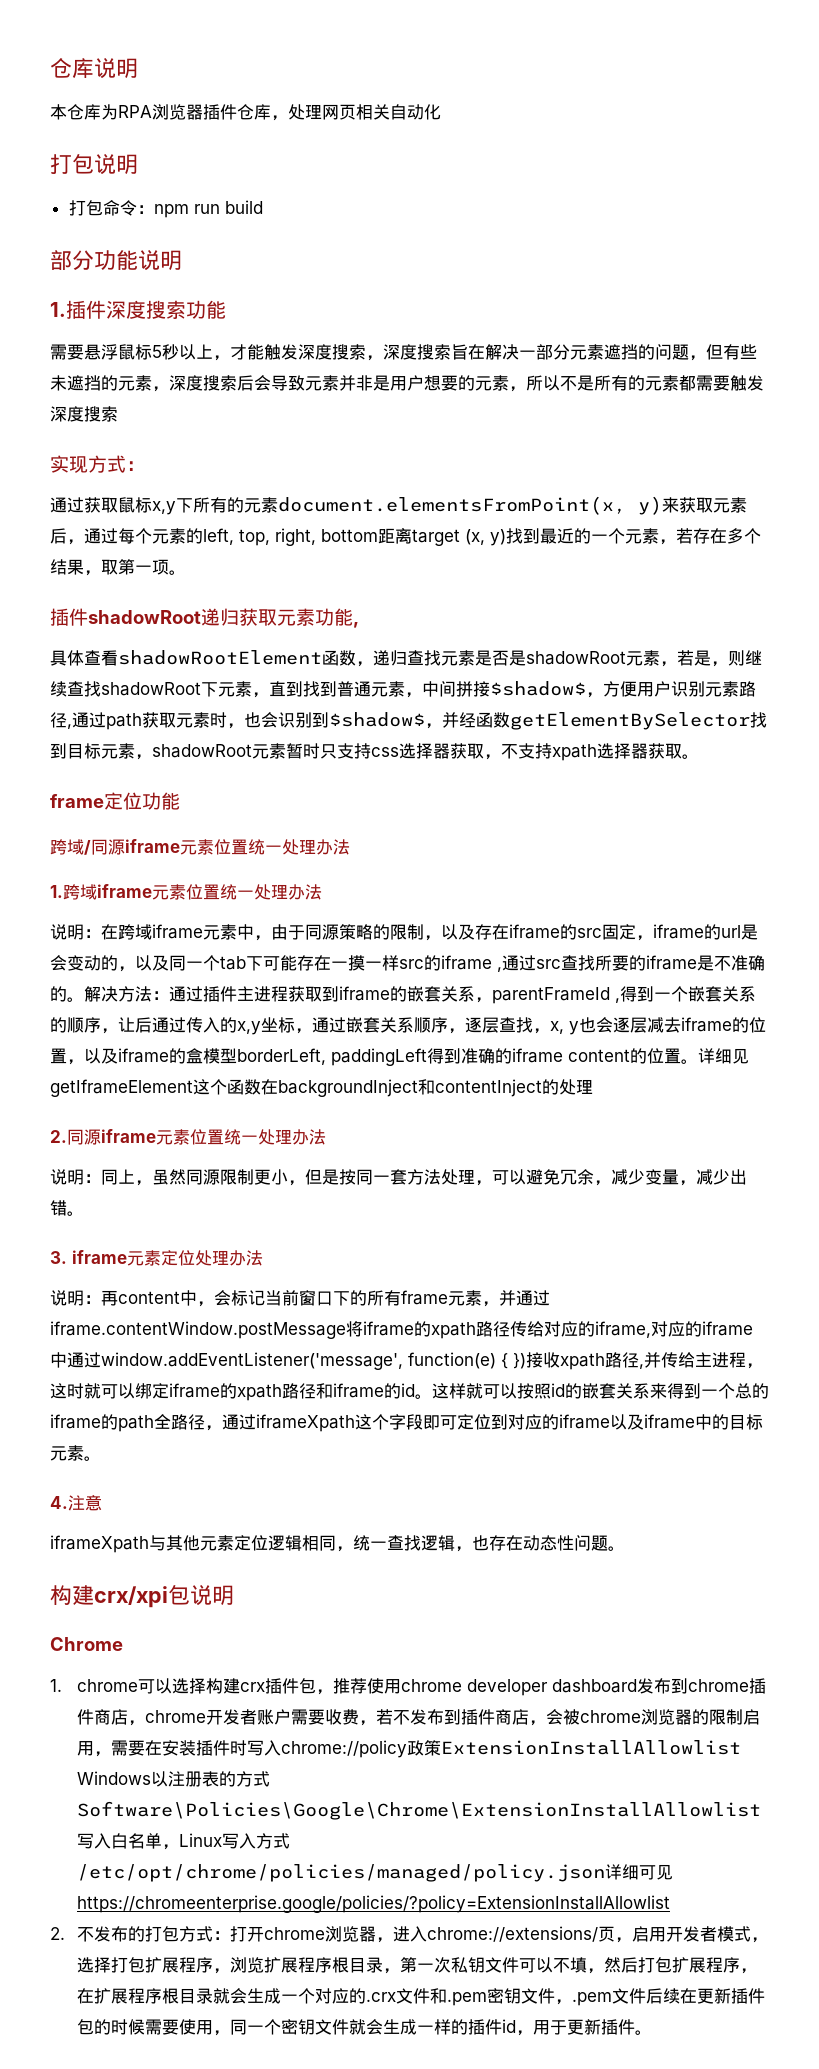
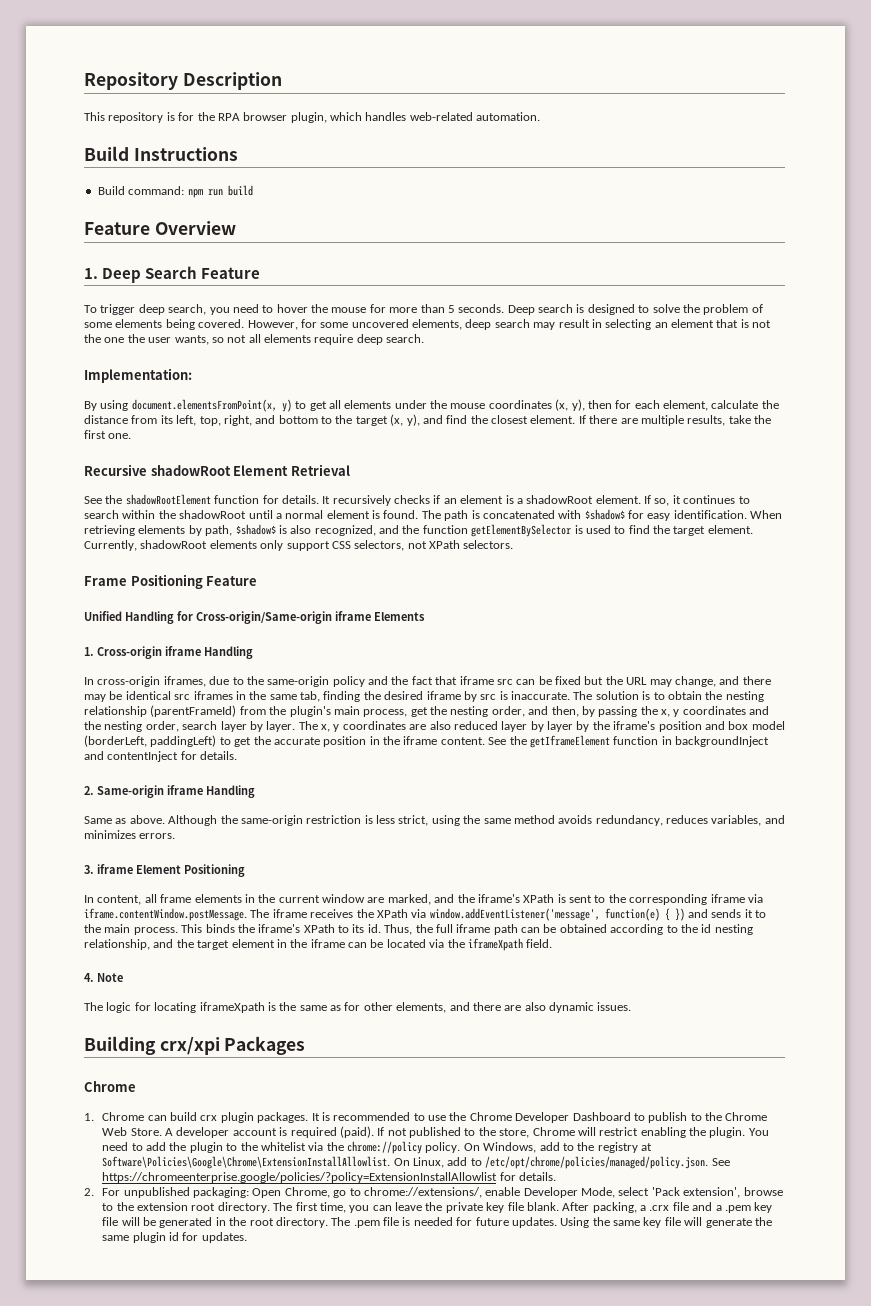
- 仓库说明
- 本仓库为RPA浏览器插件仓库，处理网页相关自动化
- 打包说明
- 打包命令：npm run build
- 部分功能说明
- 1.插件深度搜索功能
- 需要悬浮鼠标5秒以上，才能触发深度搜索，深度搜索旨在解决一部分元素遮挡的问题，但有些未遮挡的元素，深度搜索后会导致元素并非是用户想要的元素，所以不是所有的元素都需要触发深度搜索
- 实现方式：
- 通过获取鼠标x,y下所有的元素document.elementsFromPoint(x, y)来获取元素后，通过每个元素的left, top, right, bottom距离target (x, y)找到最近的一个元素，若存在多个结果，取第一项。
- 插件shadowRoot递归获取元素功能,
- 具体查看shadowRootElement函数，递归查找元素是否是shadowRoot元素，若是，则继续查找shadowRoot下元素，直到找到普通元素，中间拼接$shadow$，方便用户识别元素路径,通过path获取元素时，也会识别到$shadow$，并经函数getElementBySelector找到目标元素，shadowRoot元素暂时只支持css选择器获取，不支持xpath选择器获取。
- frame定位功能
- 跨域/同源iframe元素位置统一处理办法
- 1.跨域iframe元素位置统一处理办法
- 说明：在跨域iframe元素中，由于同源策略的限制，以及存在iframe的src固定，iframe的url是会变动的，以及同一个tab下可能存在一摸一样src的iframe ,通过src查找所要的iframe是不准确的。解决方法：通过插件主进程获取到iframe的嵌套关系，parentFrameId ,得到一个嵌套关系的顺序，让后通过传入的x,y坐标，通过嵌套关系顺序，逐层查找，x, y也会逐层减去iframe的位置，以及iframe的盒模型borderLeft, paddingLeft得到准确的iframe content的位置。详细见getIframeElement这个函数在backgroundInject和contentInject的处理
- 2.同源iframe元素位置统一处理办法
- 说明：同上，虽然同源限制更小，但是按同一套方法处理，可以避免冗余，减少变量，减少出错。
- 3. iframe元素定位处理办法
- 说明：再content中，会标记当前窗口下的所有frame元素，并通过iframe.contentWindow.postMessage将iframe的xpath路径传给对应的iframe,对应的iframe中通过window.addEventListener('message', function(e) { })接收xpath路径,并传给主进程，这时就可以绑定iframe的xpath路径和iframe的id。这样就可以按照id的嵌套关系来得到一个总的iframe的path全路径，通过iframeXpath这个字段即可定位到对应的iframe以及iframe中的目标元素。
- 4.注意
- iframeXpath与其他元素定位逻辑相同，统一查找逻辑，也存在动态性问题。
- 构建crx/xpi包说明
+ Repository Description
+ This repository is for the RPA browser plugin, which handles web-related automation.
+ Build Instructions
+ Build command: npm run build
+ Feature Overview
+ 1. Deep Search Feature
+ To trigger deep search, you need to hover the mouse for more than 5 seconds. Deep search is designed to solve the problem of some elements being covered. However, for some uncovered elements, deep search may result in selecting an element that is not the one the user wants, so not all elements require deep search.
+ Implementation:
+ By using document.elementsFromPoint(x, y) to get all elements under the mouse coordinates (x, y), then for each element, calculate the distance from its left, top, right, and bottom to the target (x, y), and find the closest element. If there are multiple results, take the first one.
+ Recursive shadowRoot Element Retrieval
+ See the shadowRootElement function for details. It recursively checks if an element is a shadowRoot element. If so, it continues to search within the shadowRoot until a normal element is found. The path is concatenated with $shadow$ for easy identification. When retrieving elements by path, $shadow$ is also recognized, and the function getElementBySelector is used to find the target element. Currently, shadowRoot elements only support CSS selectors, not XPath selectors.
+ Frame Positioning Feature
+ Unified Handling for Cross-origin/Same-origin iframe Elements
+ 1. Cross-origin iframe Handling
+ In cross-origin iframes, due to the same-origin policy and the fact that iframe src can be fixed but the URL may change, and there may be identical src iframes in the same tab, finding the desired iframe by src is inaccurate. The solution is to obtain the nesting relationship (parentFrameId) from the plugin's main process, get the nesting order, and then, by passing the x, y coordinates and the nesting order, search layer by layer. The x, y coordinates are also reduced layer by layer by the iframe's position and box model (borderLeft, paddingLeft) to get the accurate position in the iframe content. See the getIframeElement function in backgroundInject and contentInject for details.
+ 2. Same-origin iframe Handling
+ Same as above. Although the same-origin restriction is less strict, using the same method avoids redundancy, reduces variables, and minimizes errors.
+ 3. iframe Element Positioning
+ In content, all frame elements in the current window are marked, and the iframe's XPath is sent to the corresponding iframe via iframe.contentWindow.postMessage. The iframe receives the XPath via window.addEventListener('message', function(e) { }) and sends it to the main process. This binds the iframe's XPath to its id. Thus, the full iframe path can be obtained according to the id nesting relationship, and the target element in the iframe can be located via the iframeXpath field.
+ 4. Note
+ The logic for locating iframeXpath is the same as for other elements, and there are also dynamic issues.
+ Building crx/xpi Packages
  Chrome
- 1. chrome可以选择构建crx插件包，推荐使用chrome developer dashboard发布到chrome插件商店，chrome开发者账户需要收费，若不发布到插件商店，会被chrome浏览器的限制启用，需要在安装插件时写入chrome://policy政策ExtensionInstallAllowlist Windows以注册表的方式Software\Policies\Google\Chrome\ExtensionInstallAllowlist写入白名单，Linux写入方式/etc/opt/chrome/policies/managed/policy.json详细可见https://chromeenterprise.google/policies/?policy=ExtensionInstallAllowlist
- 2.不发布的打包方式：打开chrome浏览器，进入chrome://extensions/页，启用开发者模式，选择打包扩展程序，浏览扩展程序根目录，第一次私钥文件可以不填，然后打包扩展程序，在扩展程序根目录就会生成一个对应的.crx文件和.pem密钥文件，.pem文件后续在更新插件包的时候需要使用，同一个密钥文件就会生成一样的插件id，用于更新插件。
+ 1. Chrome can build crx plugin packages. It is recommended to use the Chrome Developer Dashboard to publish to the Chrome Web Store. A developer account is required (paid). If not published to the store, Chrome will restrict enabling the plugin. You need to add the plugin to the whitelist via the chrome://policy policy. On Windows, add to the registry at Software\Policies\Google\Chrome\ExtensionInstallAllowlist. On Linux, add to /etc/opt/chrome/policies/managed/policy.json. See https://chromeenterprise.google/policies/?policy=ExtensionInstallAllowlist for details.
+ 2. For unpublished packaging: Open Chrome, go to chrome://extensions/, enable Developer Mode, select 'Pack extension', browse to the extension root directory. The first time, you can leave the private key file blank. After packing, a .crx file and a .pem key file will be generated in the root directory. The .pem file is needed for future updates. Using the same key file will generate the same plugin id for updates.

